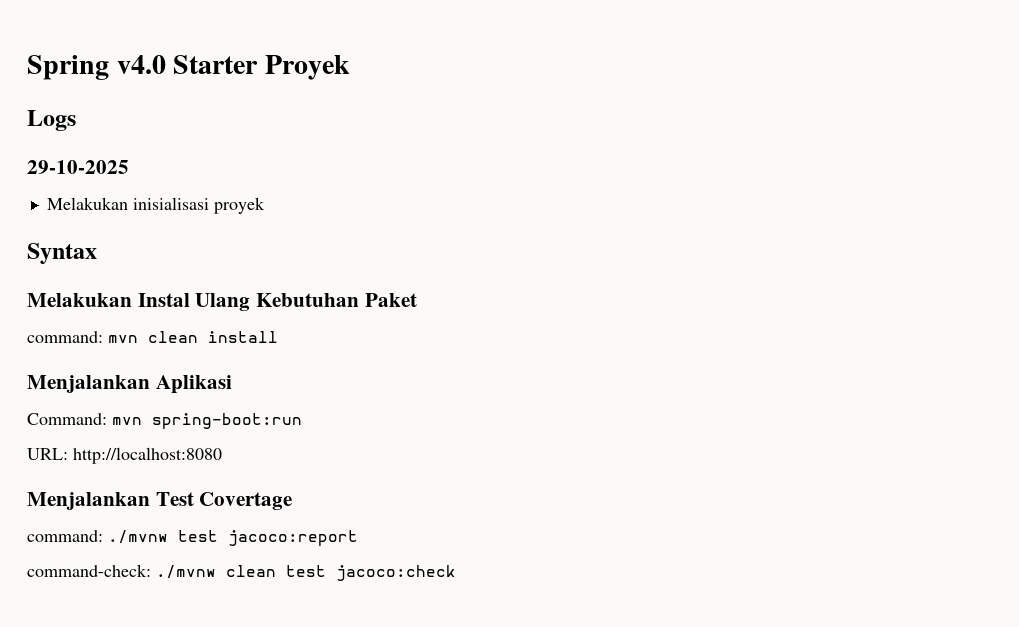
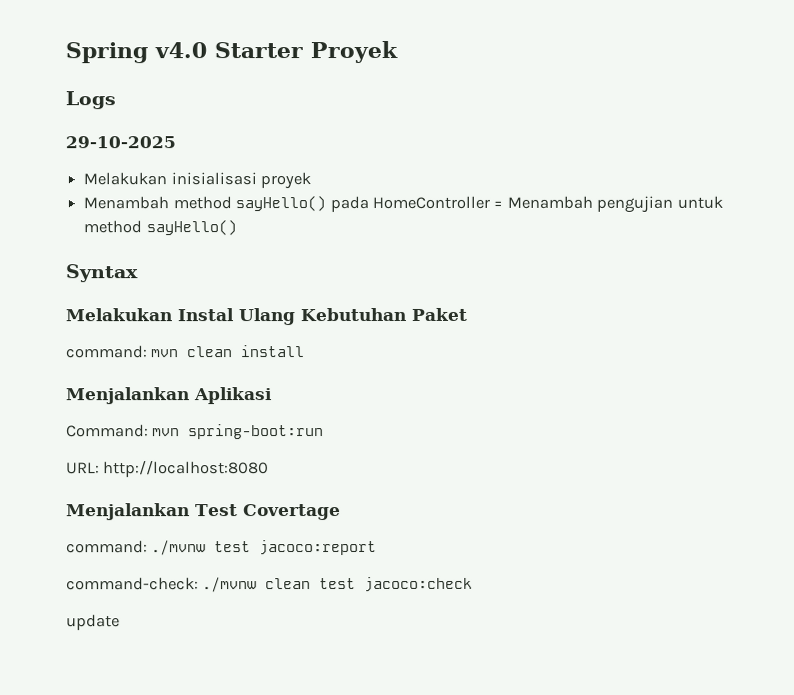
+ Menambah method sayHello() pada HomeController = Menambah pengujian untuk method sayHello()
+ update

